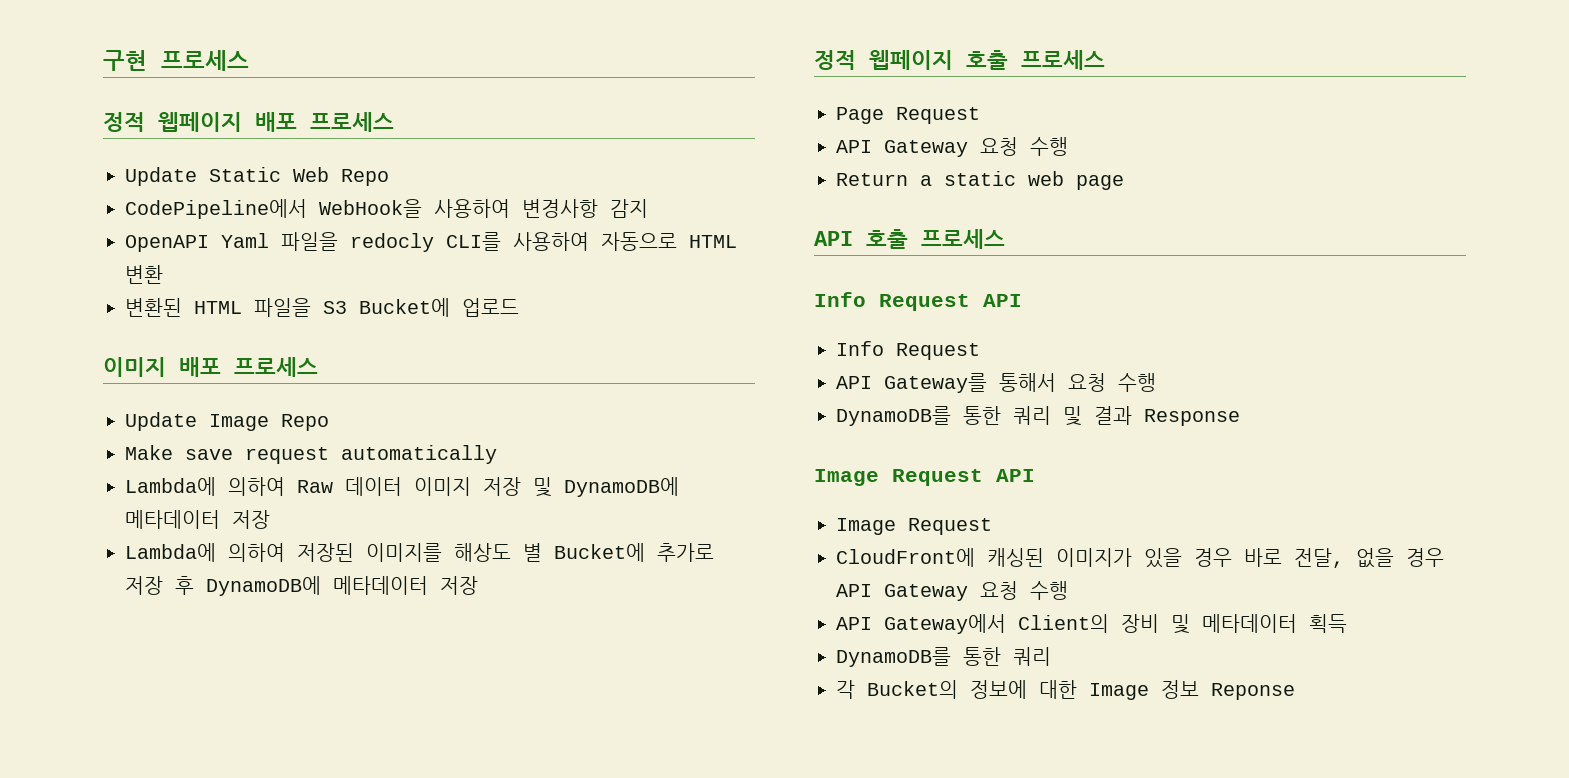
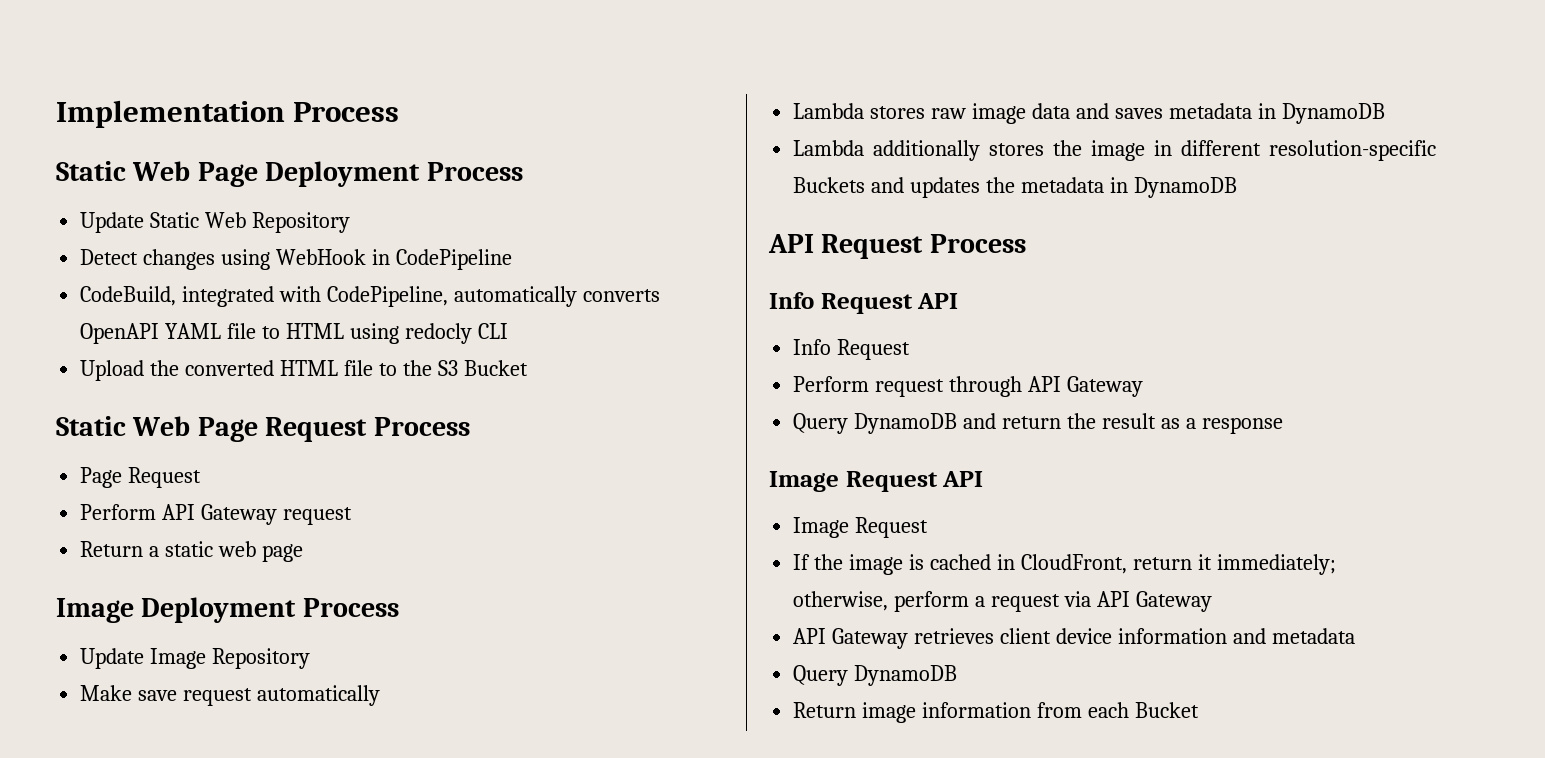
- 구현 프로세스
- 정적 웹페이지 배포 프로세스
- Update Static Web Repo
- CodePipeline에서 WebHook을 사용하여 변경사항 감지
- OpenAPI Yaml 파일을 redocly CLI를 사용하여 자동으로 HTML 변환
- 변환된 HTML 파일을 S3 Bucket에 업로드
- 이미지 배포 프로세스
- Update Image Repo
- Make save request automatically
- Lambda에 의하여 Raw 데이터 이미지 저장 및 DynamoDB에 메타데이터 저장
- Lambda에 의하여 저장된 이미지를 해상도 별 Bucket에 추가로 저장 후 DynamoDB에 메타데이터 저장
- 정적 웹페이지 호출 프로세스
+ Implementation Process
+ Static Web Page Deployment Process
+ Update Static Web Repository
+ Detect changes using WebHook in CodePipeline
+ CodeBuild, integrated with CodePipeline, automatically converts OpenAPI YAML file to HTML using redocly CLI
+ Upload the converted HTML file to the S3 Bucket
+ Static Web Page Request Process
  Page Request
- API Gateway 요청 수행
+ Perform API Gateway request
- API 호출 프로세스
+ Image Deployment Process
+ Update Image Repository
+ Make save request automatically
+ Lambda stores raw image data and saves metadata in DynamoDB
+ Lambda additionally stores the image in different resolution-specific Buckets and updates the metadata in DynamoDB
+ API Request Process
- API Gateway를 통해서 요청 수행
- DynamoDB를 통한 쿼리 및 결과 Response
+ Perform request through API Gateway
+ Query DynamoDB and return the result as a response
- CloudFront에 캐싱된 이미지가 있을 경우 바로 전달, 없을 경우 API Gateway 요청 수행
- API Gateway에서 Client의 장비 및 메타데이터 획득
- DynamoDB를 통한 쿼리
- 각 Bucket의 정보에 대한 Image 정보 Reponse
+ If the image is cached in CloudFront, return it immediately; otherwise, perform a request via API Gateway
+ API Gateway retrieves client device information and metadata
+ Query DynamoDB
+ Return image information from each Bucket

